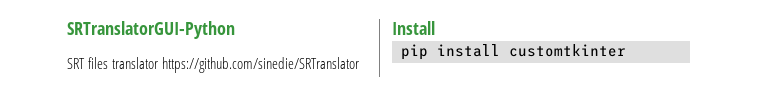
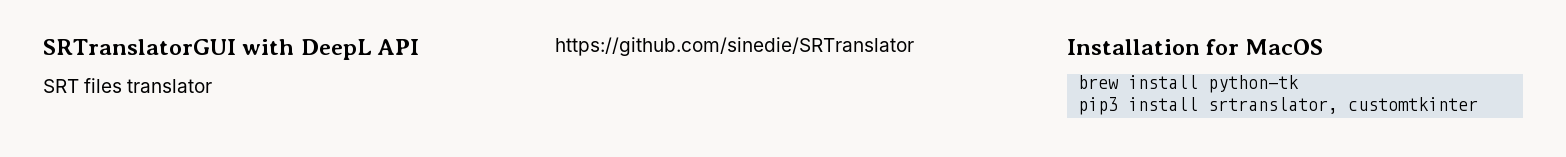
- SRTranslatorGUI-Python
+ SRTranslatorGUI with DeepL API
- Install
- pip install customtkinter
+ Installation for MacOS
+ brew install python-tk
+ pip3 install srtranslator, customtkinter

